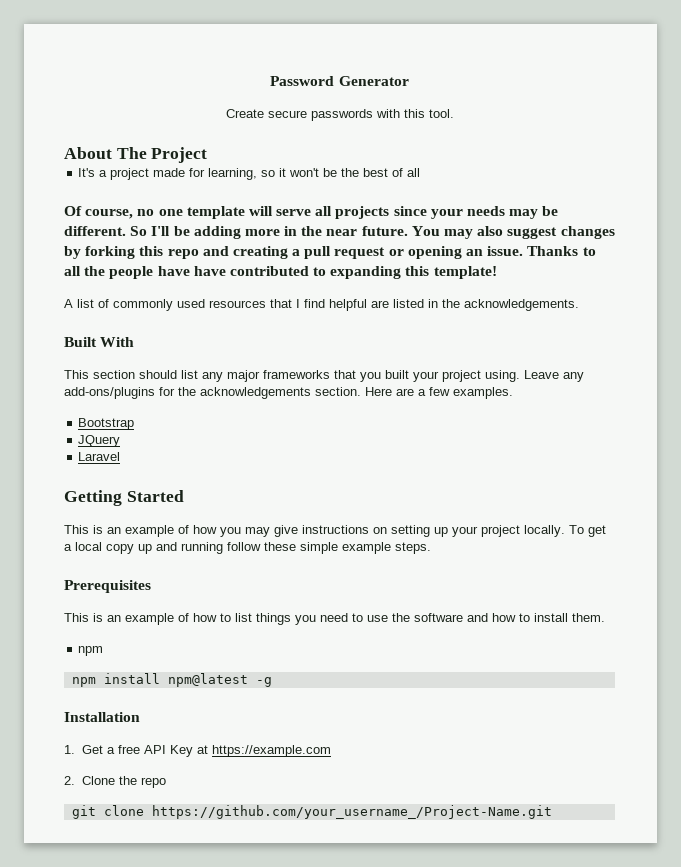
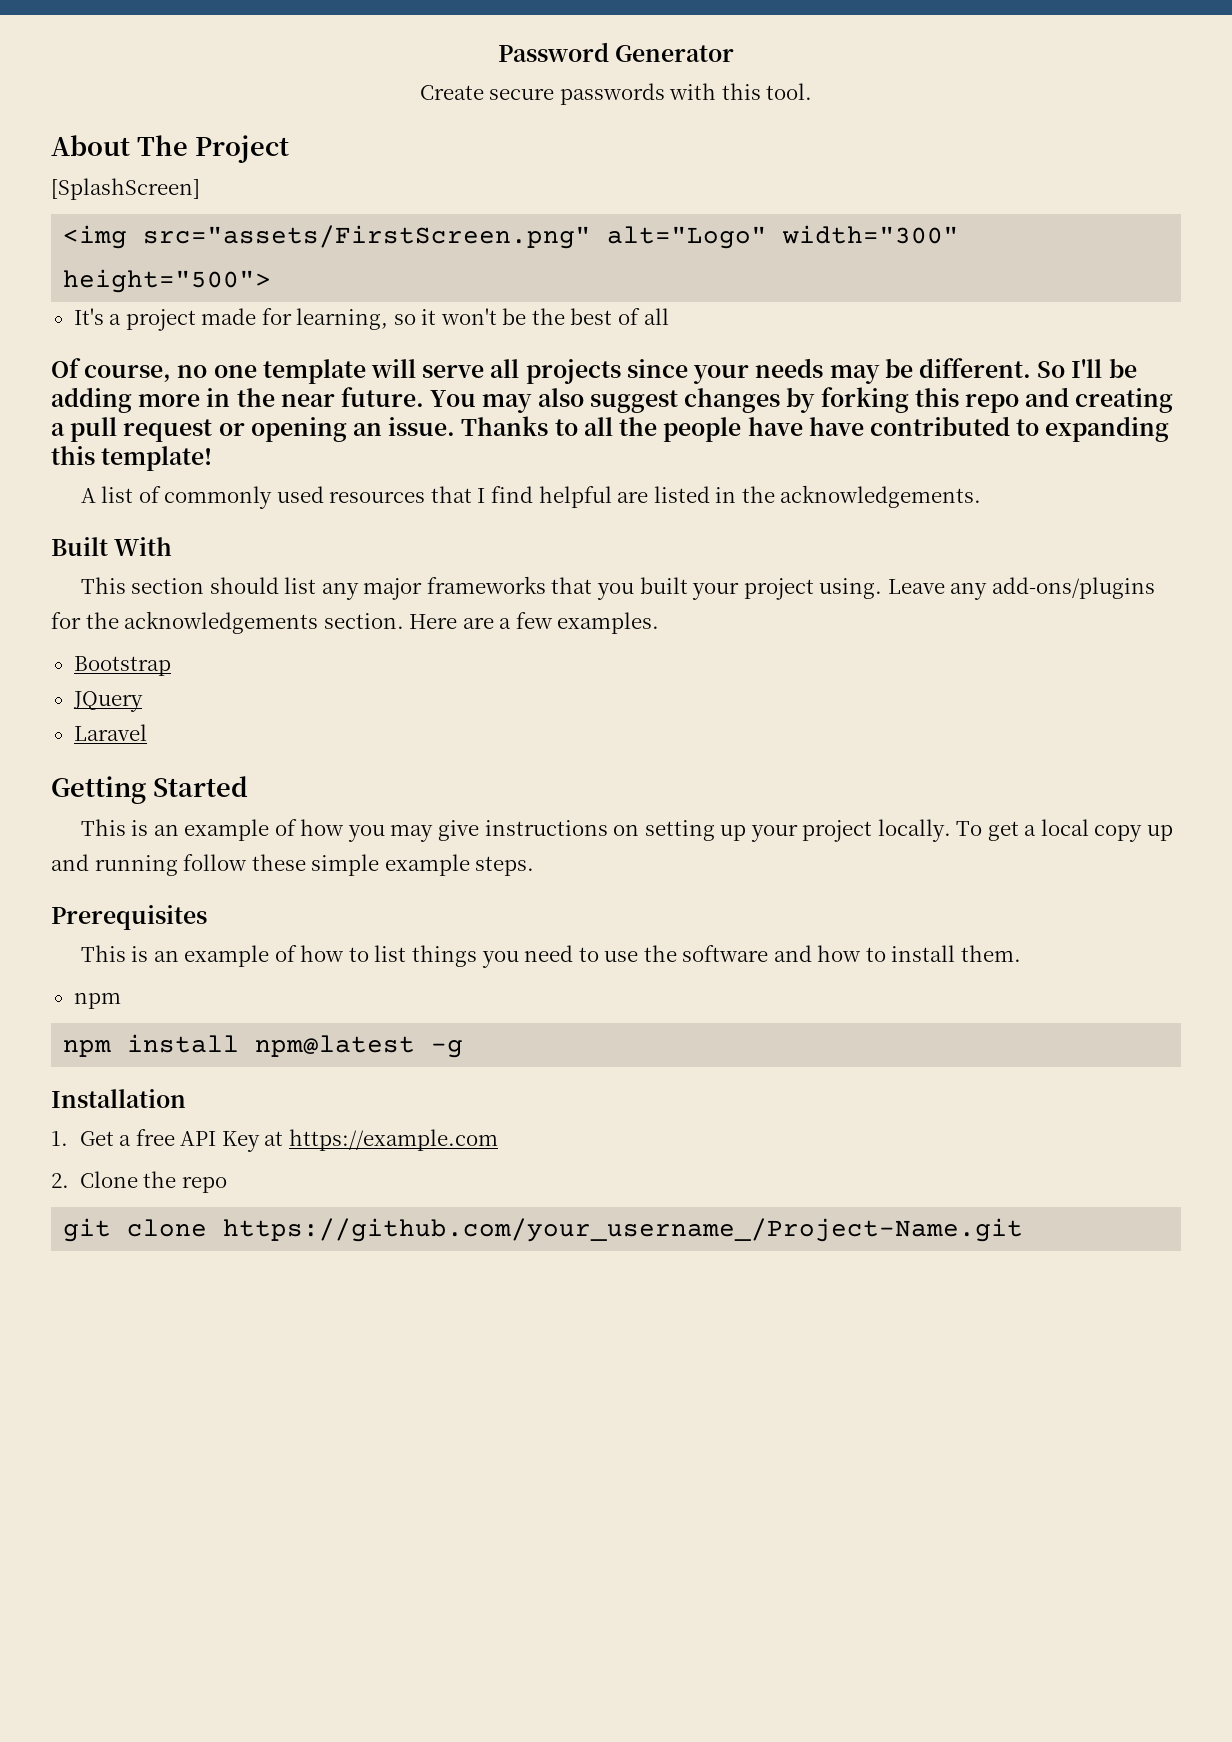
+ [SplashScreen]
+ <img src="assets/FirstScreen.png" alt="Logo" width="300" height="500">

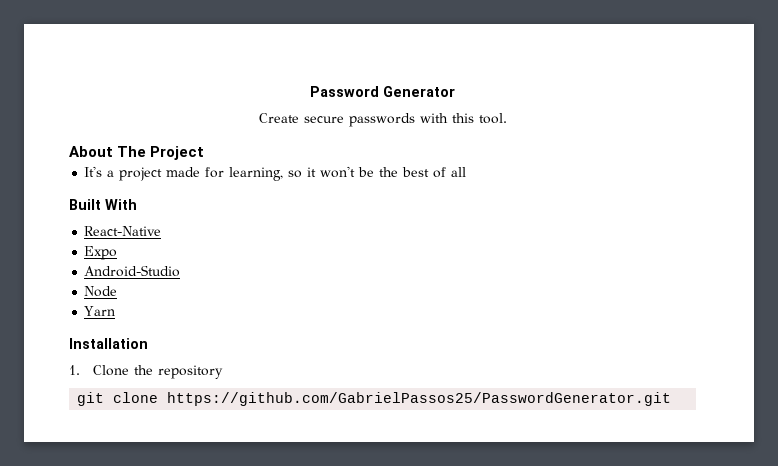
- [SplashScreen]
- <img src="assets/FirstScreen.png" alt="Logo" width="300" height="500">
- Of course, no one template will serve all projects since your needs may be different. So I'll be adding more in the near future. You may also suggest changes by forking this repo and creating a pull request or opening an issue. Thanks to all the people have have contributed to expanding this template!
- A list of commonly used resources that I find helpful are listed in the acknowledgements.
  Built With
- This section should list any major frameworks that you built your project using. Leave any add-ons/plugins for the acknowledgements section. Here are a few examples.
- Bootstrap
- JQuery
- Laravel
- Getting Started
- This is an example of how you may give instructions on setting up your project locally. To get a local copy up and running follow these simple example steps.
- Prerequisites
- This is an example of how to list things you need to use the software and how to install them.
- npm
- npm install npm@latest -g
+ React-Native
+ Expo
+ Android-Studio
+ Node
+ Yarn
  Installation
- 1. Get a free API Key at https://example.com
- 2. Clone the repo
+ 1. Clone the repository
- git clone https://github.com/your_username_/Project-Name.git
+ git clone https://github.com/GabrielPassos25/PasswordGenerator.git

